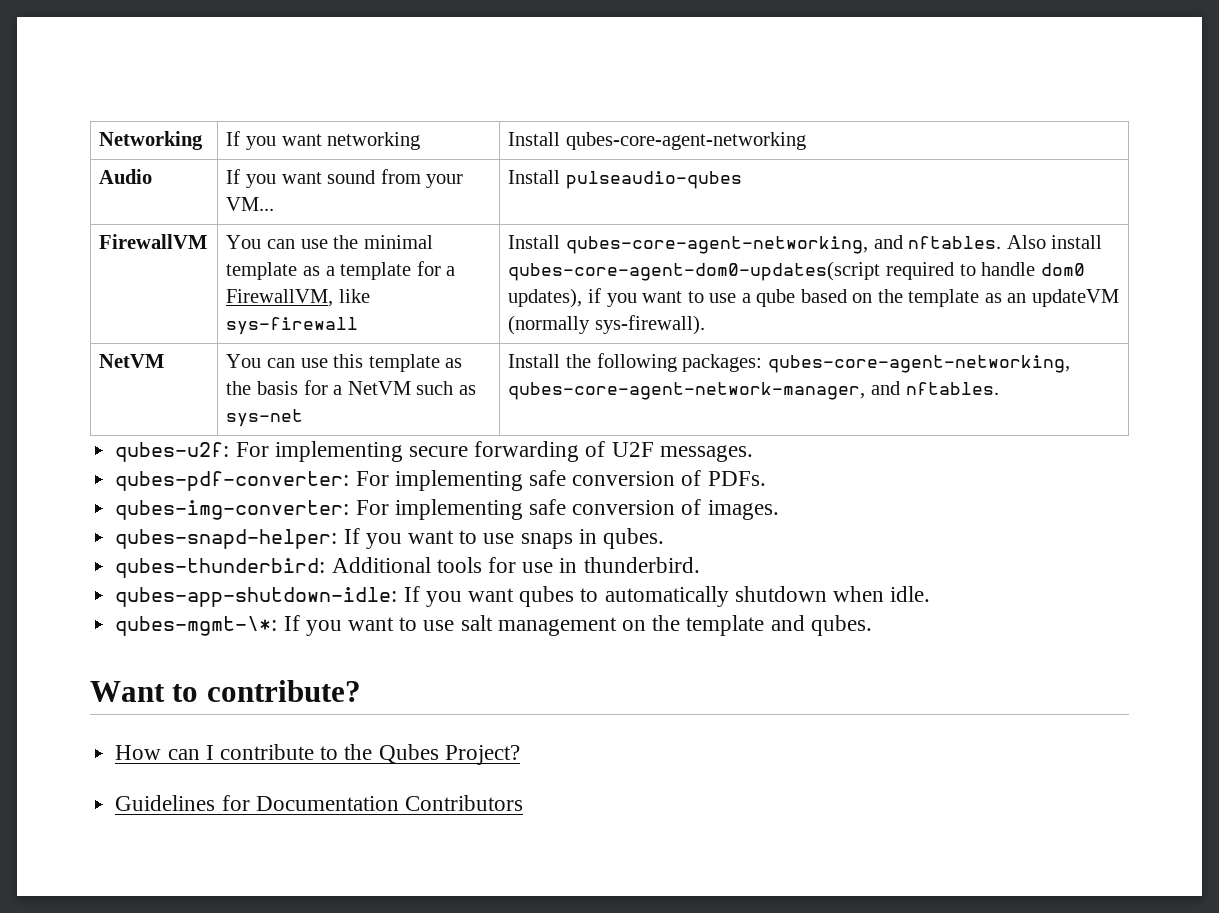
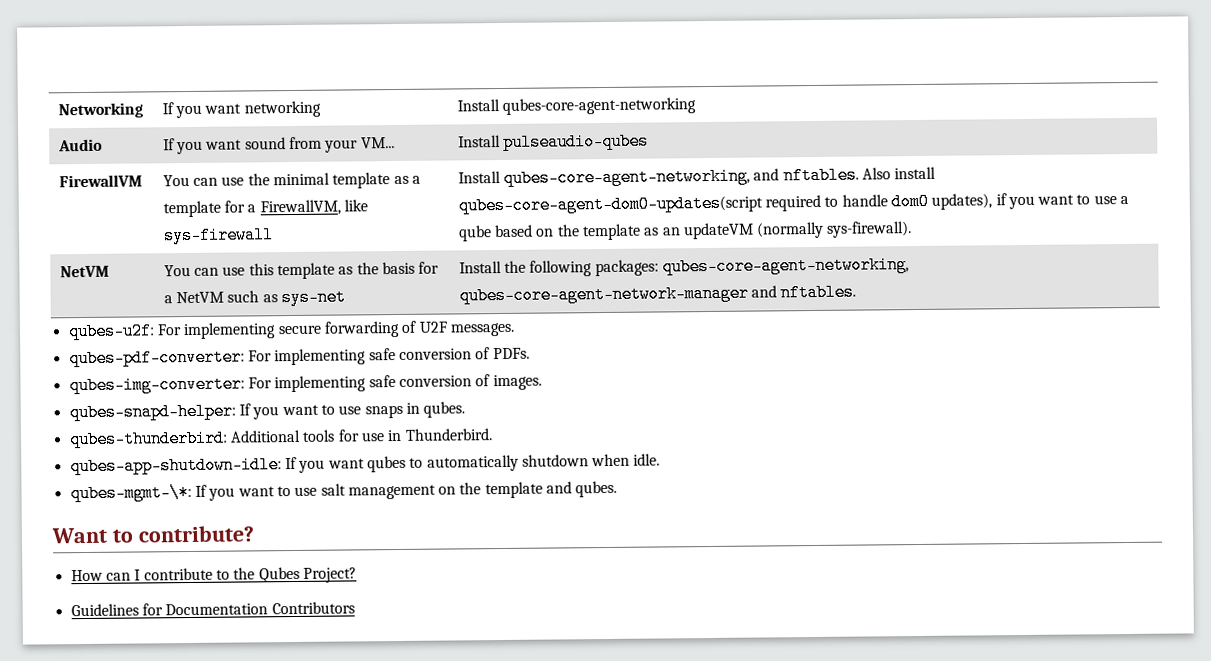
- NetVM | You can use this template as the basis for a NetVM such as sys-net | Install the following packages: qubes-core-agent-networking, qubes-core-agent-network-manager, and nftables.
+ NetVM | You can use this template as the basis for a NetVM such as sys-net | Install the following packages: qubes-core-agent-networking, qubes-core-agent-network-manager and nftables.
- qubes-thunderbird: Additional tools for use in thunderbird.
+ qubes-thunderbird: Additional tools for use in Thunderbird.

